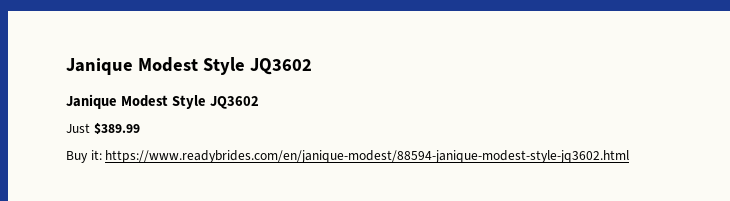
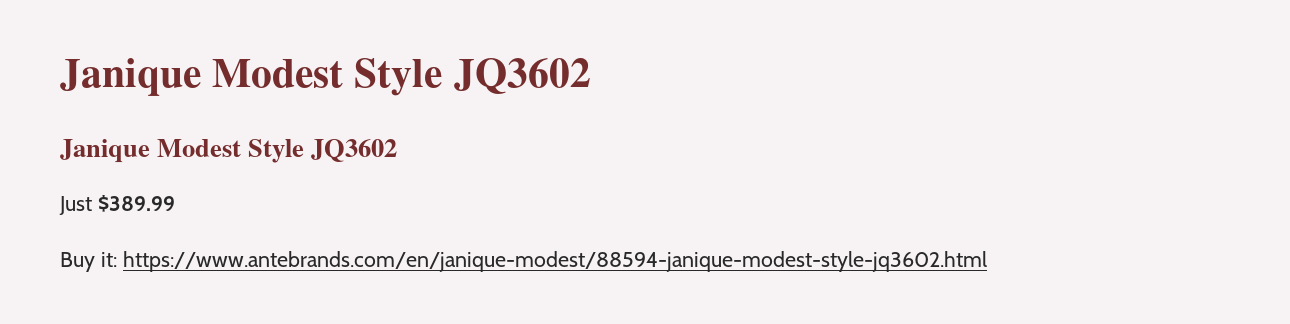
- Buy it: https://www.readybrides.com/en/janique-modest/88594-janique-modest-style-jq3602.html
+ Buy it: https://www.antebrands.com/en/janique-modest/88594-janique-modest-style-jq3602.html

